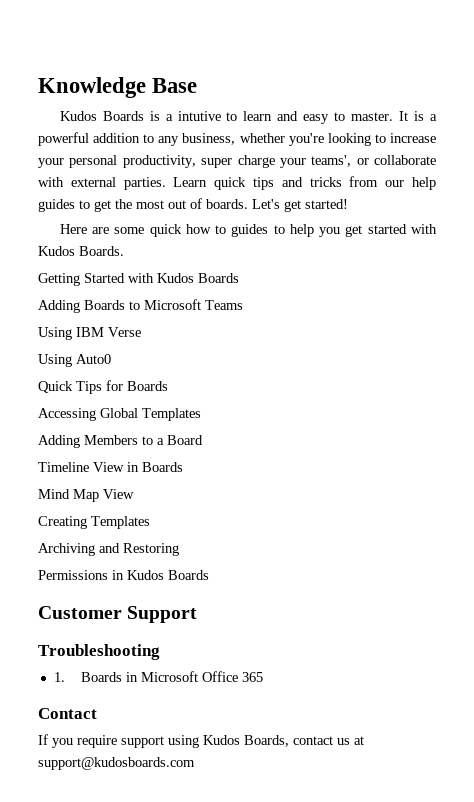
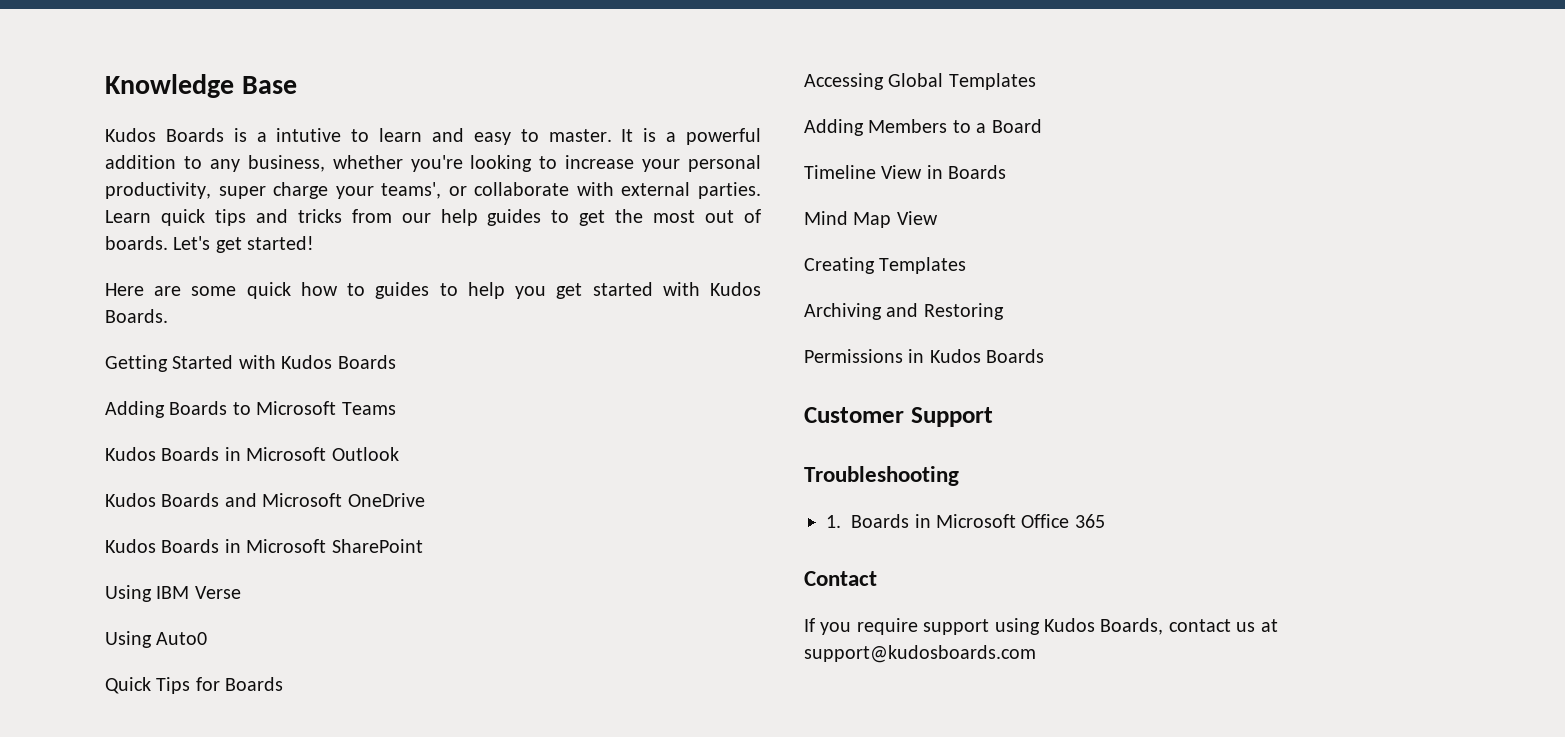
+ Kudos Boards in Microsoft Outlook
+ Kudos Boards and Microsoft OneDrive
+ Kudos Boards in Microsoft SharePoint

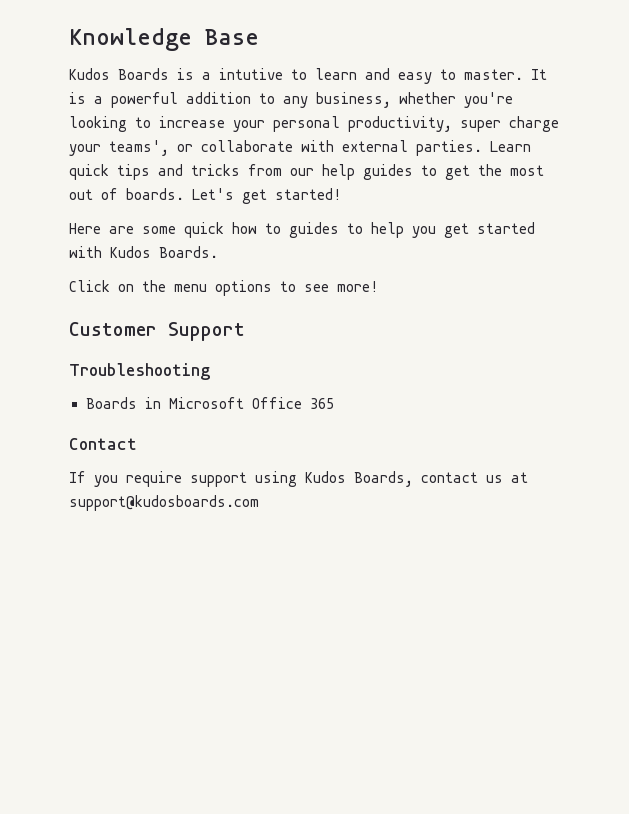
- Getting Started with Kudos Boards
- Adding Boards to Microsoft Teams
- Kudos Boards in Microsoft Outlook
- Kudos Boards and Microsoft OneDrive
- Kudos Boards in Microsoft SharePoint
- Using IBM Verse
- Using Auto0
- Quick Tips for Boards
- Accessing Global Templates
- Adding Members to a Board
- Timeline View in Boards
- Mind Map View
- Creating Templates
- Archiving and Restoring
- Permissions in Kudos Boards
+ Click on the menu options to see more!
- 1. Boards in Microsoft Office 365
+ Boards in Microsoft Office 365

